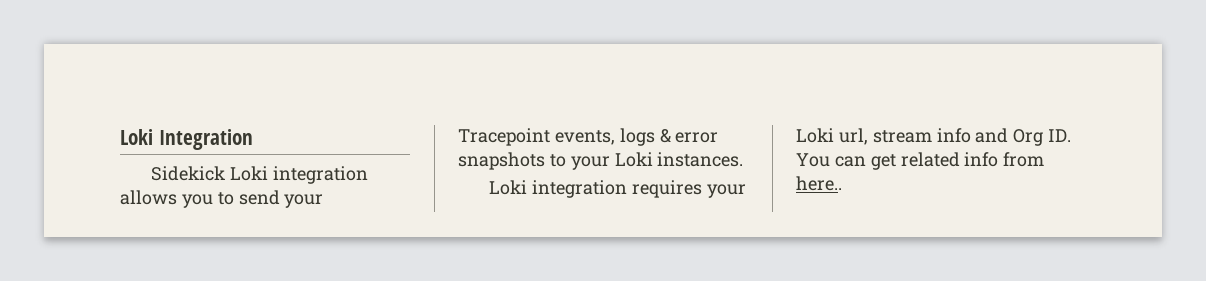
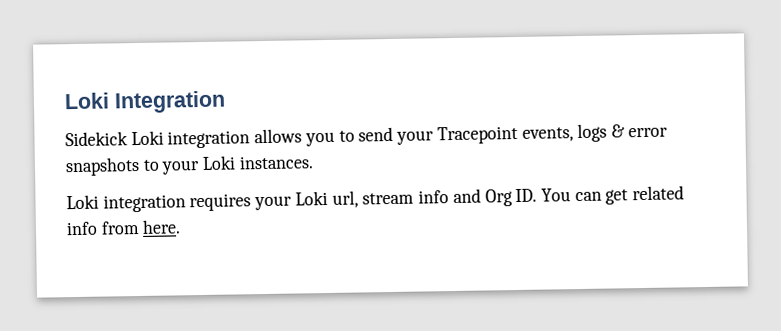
- Loki integration requires your Loki url, stream info and Org ID. You can get related info from here..
+ Loki integration requires your Loki url, stream info and Org ID. You can get related info from here.

